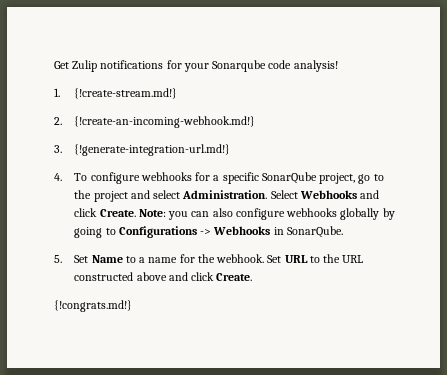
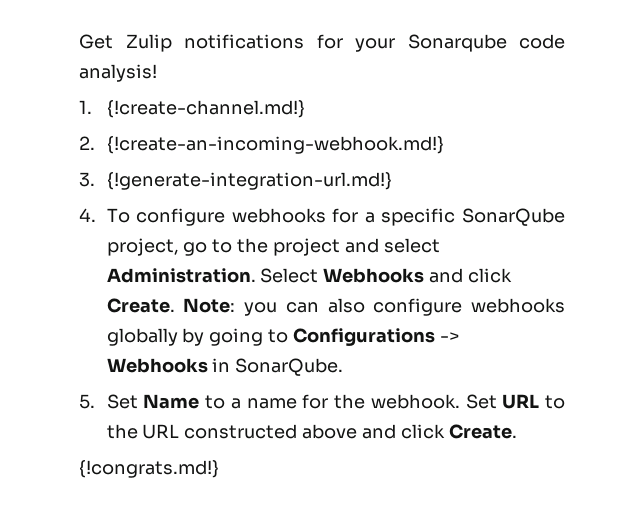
- 1. {!create-stream.md!}
+ 1. {!create-channel.md!}

